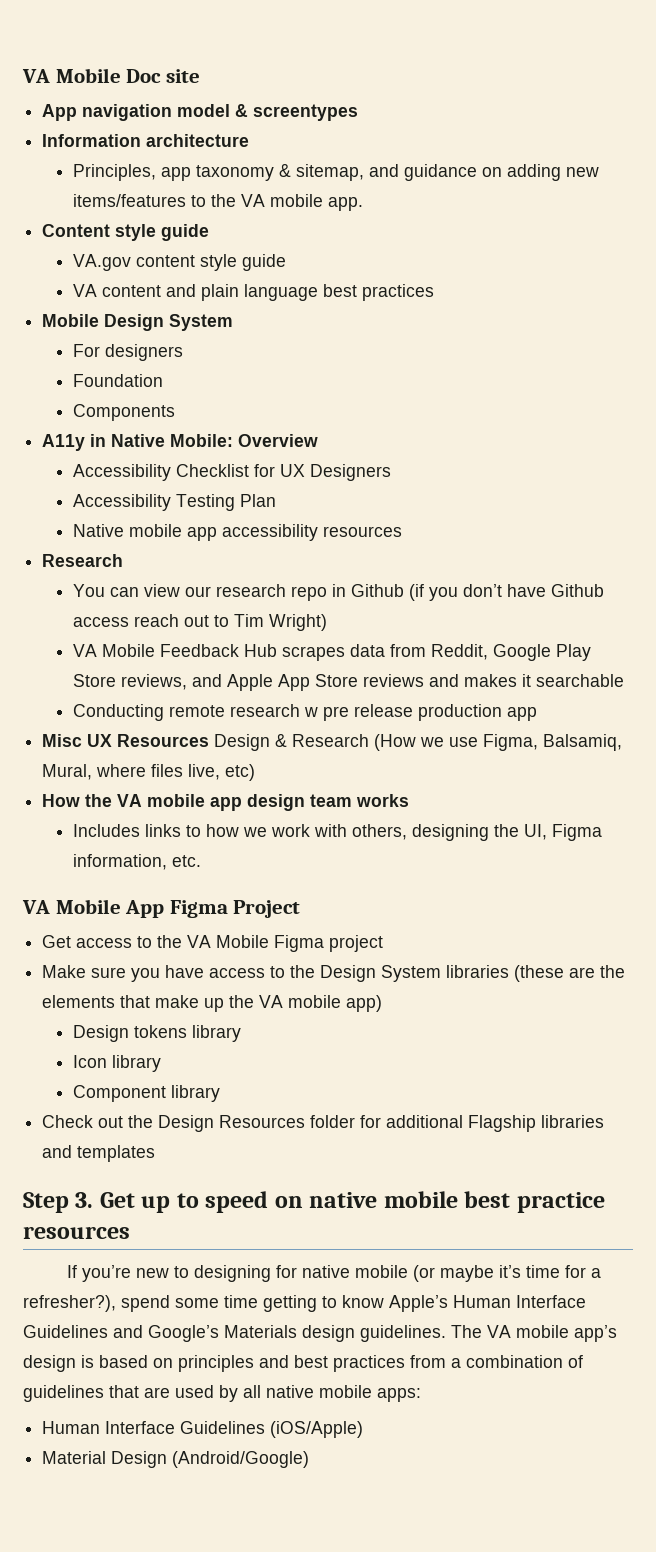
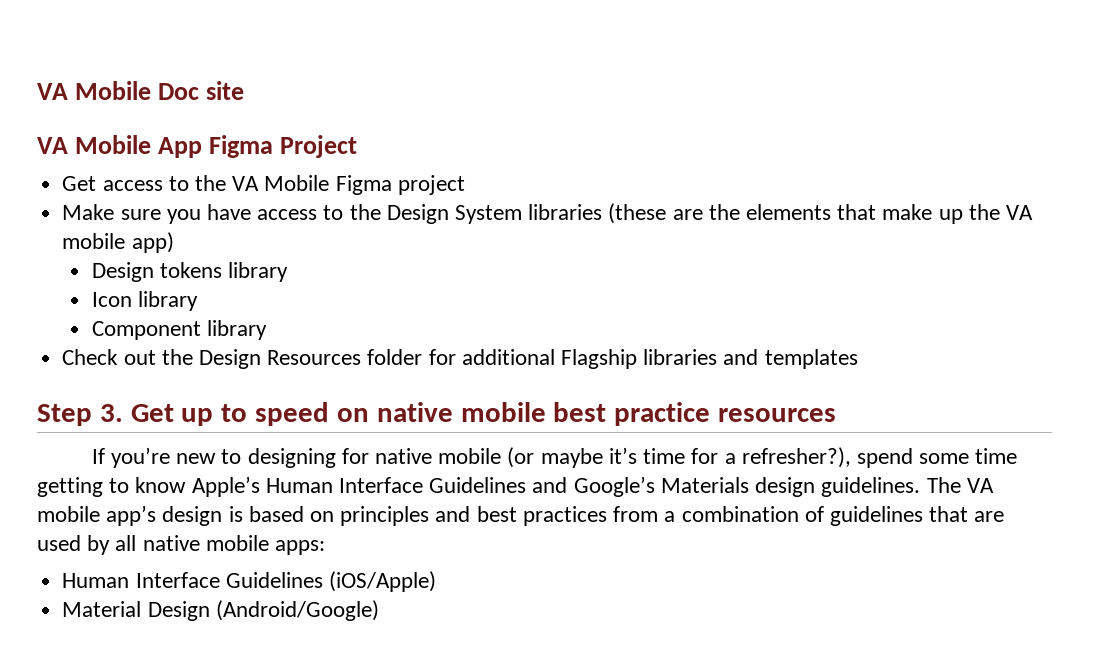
- App navigation model & screentypes
- Information architecture
- Principles, app taxonomy & sitemap, and guidance on adding new items/features to the VA mobile app.
- Content style guide
- VA.gov content style guide
- VA content and plain language best practices
- Mobile Design System
- For designers
- Foundation
- Components
- A11y in Native Mobile: Overview
- Accessibility Checklist for UX Designers
- Accessibility Testing Plan
- Native mobile app accessibility resources
- Research
- You can view our research repo in Github (if you don’t have Github access reach out to Tim Wright)
- VA Mobile Feedback Hub scrapes data from Reddit, Google Play Store reviews, and Apple App Store reviews and makes it searchable
- Conducting remote research w pre release production app
- Misc UX Resources Design & Research (How we use Figma, Balsamiq, Mural, where files live, etc)
- How the VA mobile app design team works
- Includes links to how we work with others, designing the UI, Figma information, etc.

